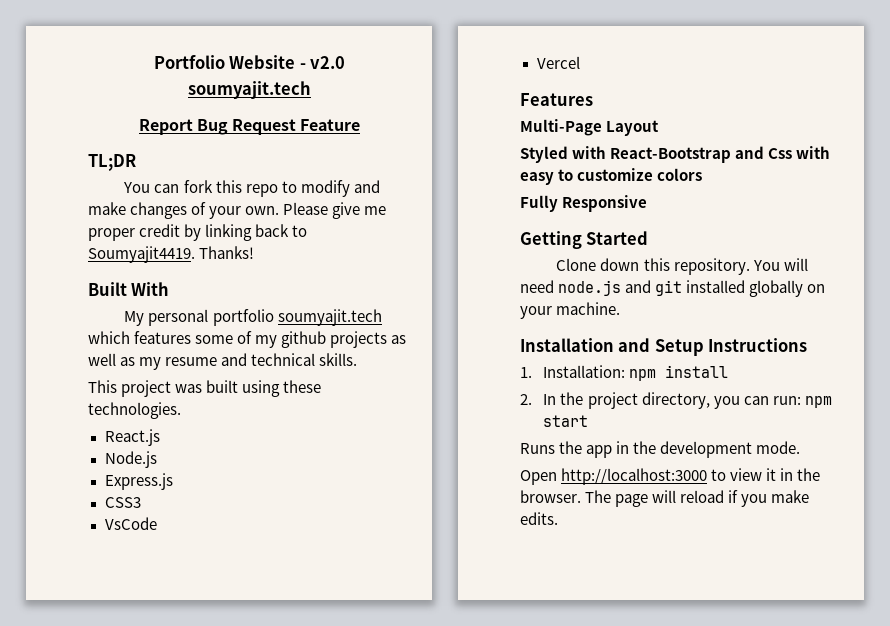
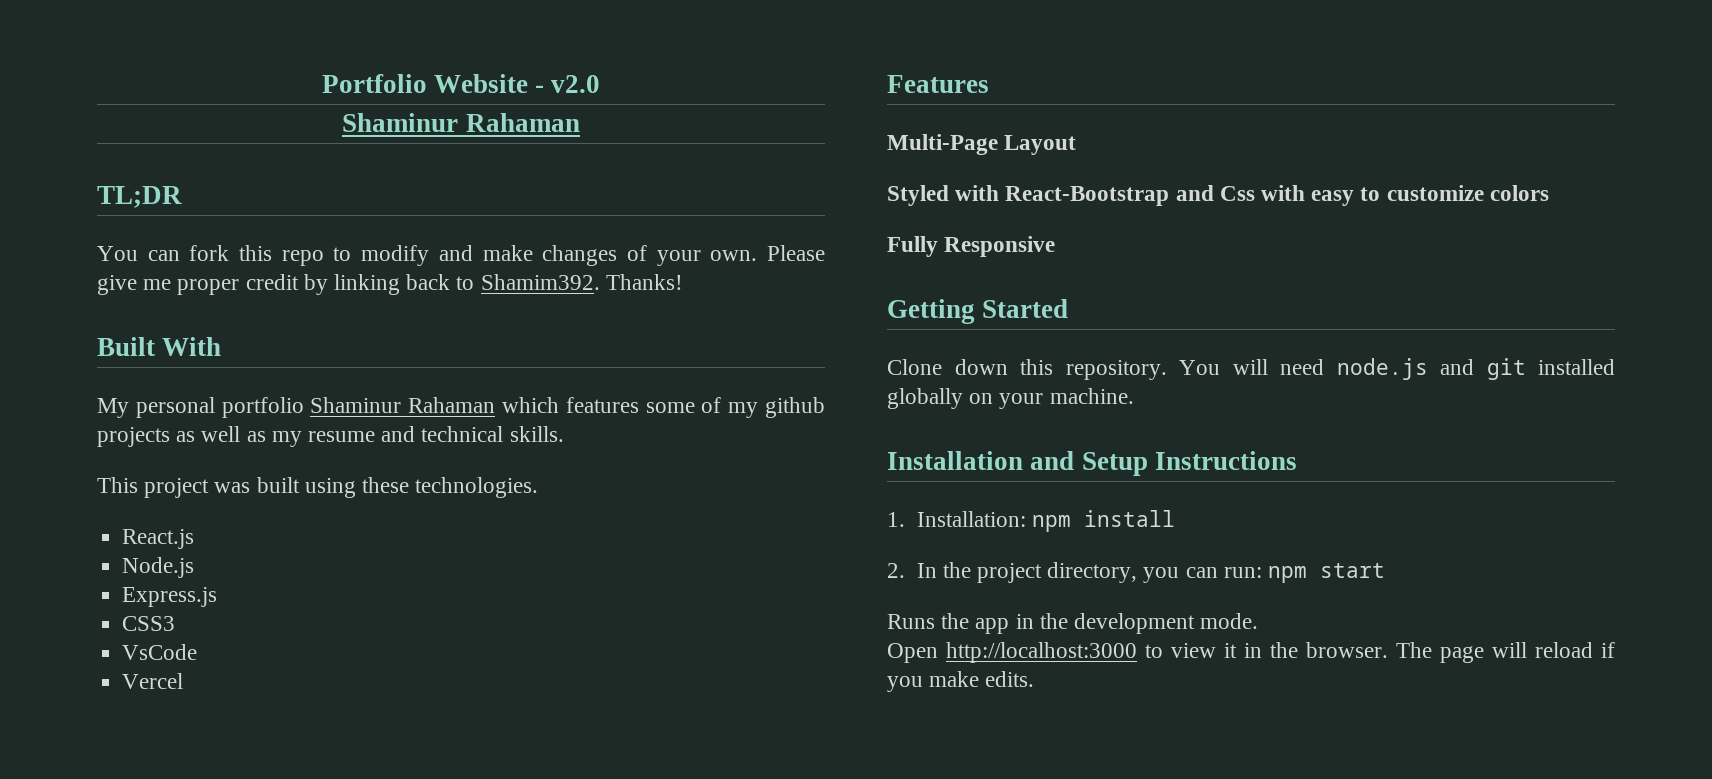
  Portfolio Website - v2.0
- soumyajit.tech
- Report Bug Request Feature
+ Shaminur Rahaman
- Please give me proper credit by linking back to Soumyajit4419.
+ Please give me proper credit by linking back to Shamim392.
- My personal portfolio soumyajit.tech which features some of my github projects as well as my resume and technical skills.
+ My personal portfolio Shaminur Rahaman which features some of my github projects as well as my resume and technical skills.

